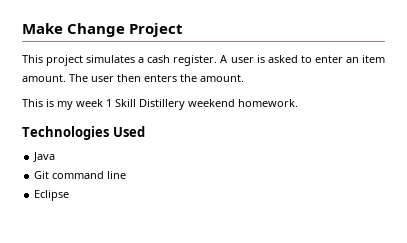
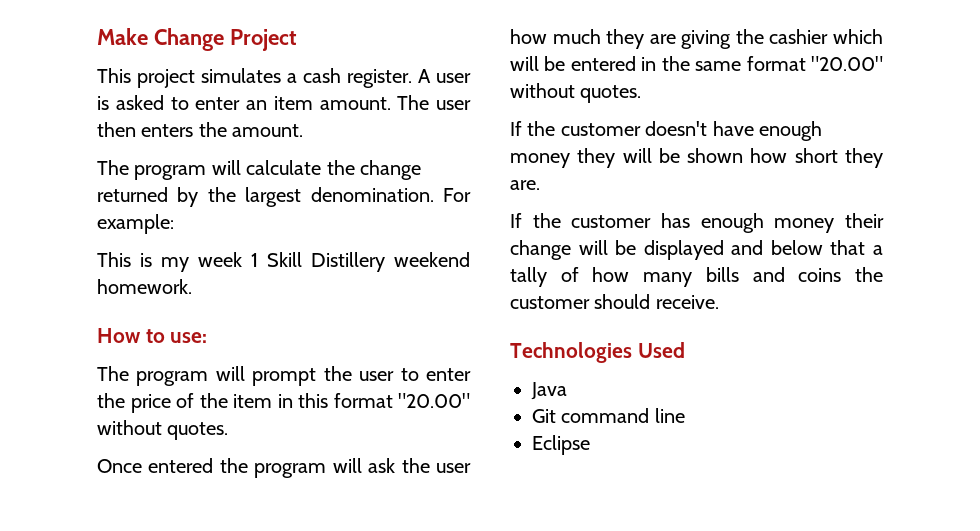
+ The program will calculate the change returned by the largest denomination. For example:
+ How to use:
+ The program will prompt the user to enter the price of the item in this format "20.00" without quotes.
+ Once entered the program will ask the user how much they are giving the cashier which will be entered in the same format "20.00" without quotes.
+ If the customer doesn't have enough money they will be shown how short they are.
+ If the customer has enough money their change will be displayed and below that a tally of how many bills and coins the customer should receive.

